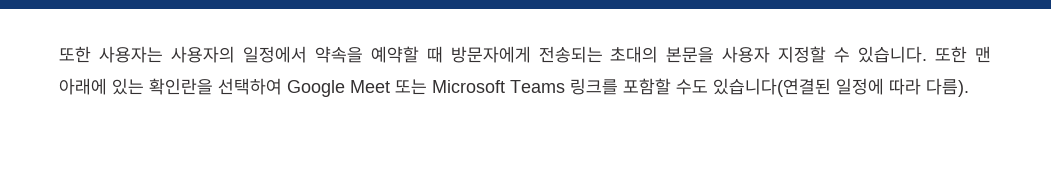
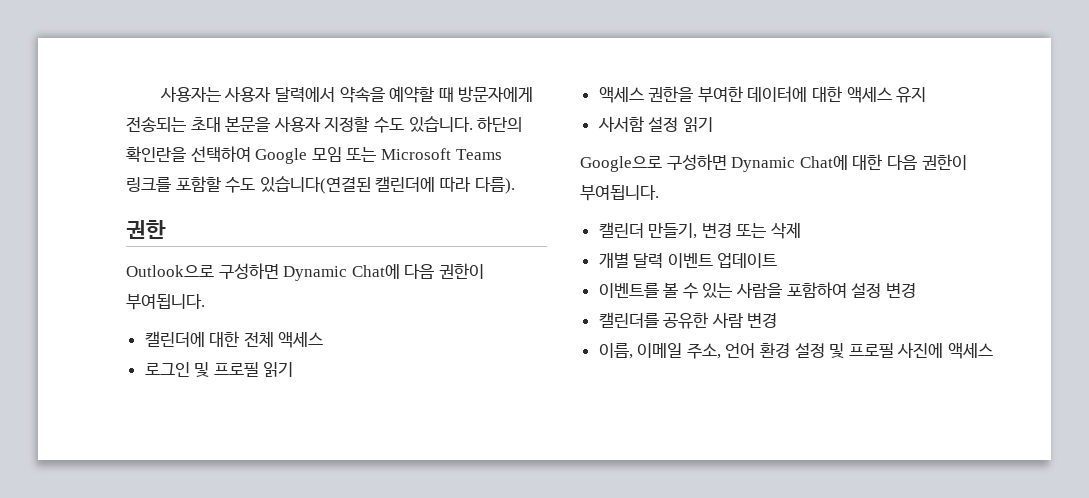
- 또한 사용자는 사용자의 일정에서 약속을 예약할 때 방문자에게 전송되는 초대의 본문을 사용자 지정할 수 있습니다. 또한 맨 아래에 있는 확인란을 선택하여 Google Meet 또는 Microsoft Teams 링크를 포함할 수도 있습니다(연결된 일정에 따라 다름).
+ 사용자는 사용자 달력에서 약속을 예약할 때 방문자에게 전송되는 초대 본문을 사용자 지정할 수도 있습니다. 하단의 확인란을 선택하여 Google 모임 또는 Microsoft Teams 링크를 포함할 수도 있습니다(연결된 캘린더에 따라 다름).
+ 권한
+ Outlook으로 구성하면 Dynamic Chat에 다음 권한이 부여됩니다.
+ 캘린더에 대한 전체 액세스
+ 로그인 및 프로필 읽기
+ 액세스 권한을 부여한 데이터에 대한 액세스 유지
+ 사서함 설정 읽기
+ Google으로 구성하면 Dynamic Chat에 대한 다음 권한이 부여됩니다.
+ 캘린더 만들기, 변경 또는 삭제
+ 개별 달력 이벤트 업데이트
+ 이벤트를 볼 수 있는 사람을 포함하여 설정 변경
+ 캘린더를 공유한 사람 변경
+ 이름, 이메일 주소, 언어 환경 설정 및 프로필 사진에 액세스

